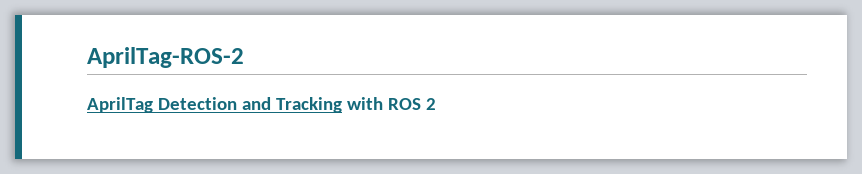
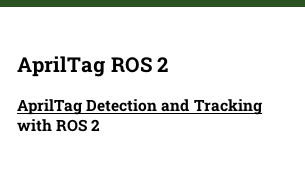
- AprilTag-ROS-2
+ AprilTag ROS 2

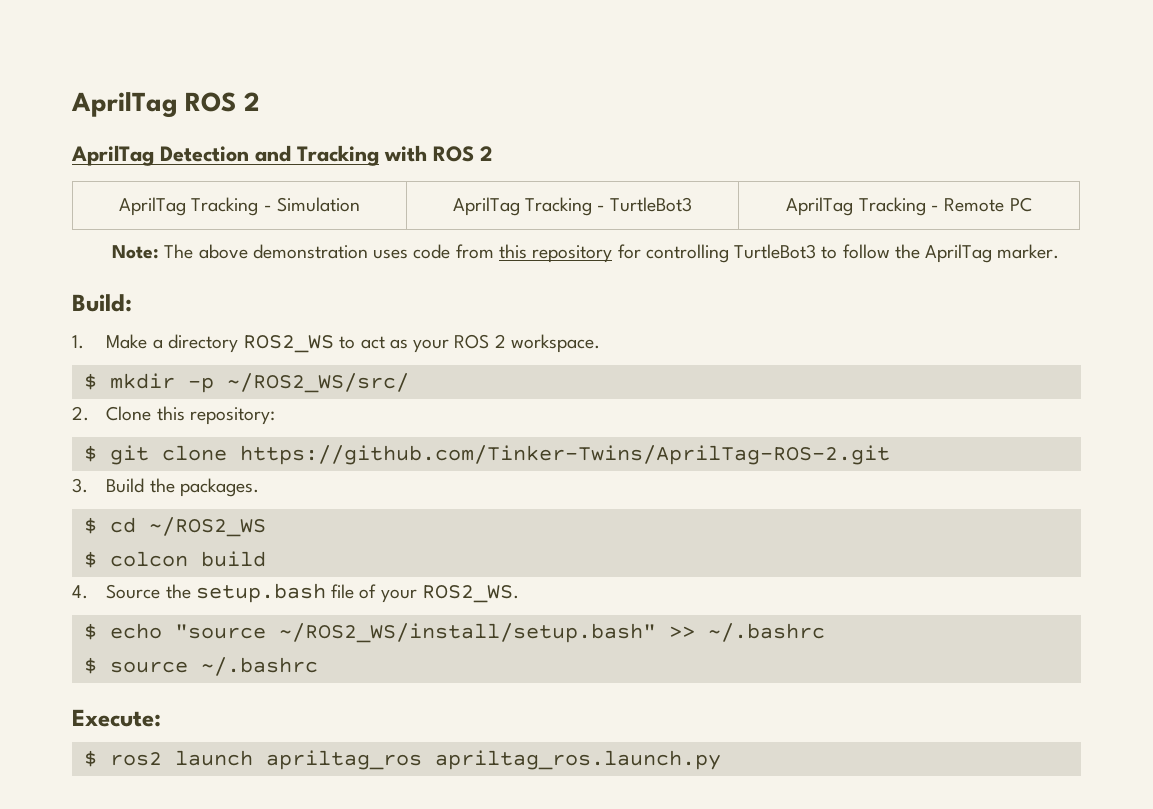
+ AprilTag Tracking - Simulation | AprilTag Tracking - TurtleBot3 | AprilTag Tracking - Remote PC
+ Note: The above demonstration uses code from this repository for controlling TurtleBot3 to follow the AprilTag marker.
+ Build:
+ 1. Make a directory ROS2_WS to act as your ROS 2 workspace.
+ $ mkdir -p ~/ROS2_WS/src/
+ 2. Clone this repository:
+ $ git clone https://github.com/Tinker-Twins/AprilTag-ROS-2.git
+ 3. Build the packages.
+ $ cd ~/ROS2_WS
+ $ colcon build
+ 4. Source the setup.bash file of your ROS2_WS.
+ $ echo "source ~/ROS2_WS/install/setup.bash" >> ~/.bashrc
+ $ source ~/.bashrc
+ Execute:
+ $ ros2 launch apriltag_ros apriltag_ros.launch.py

